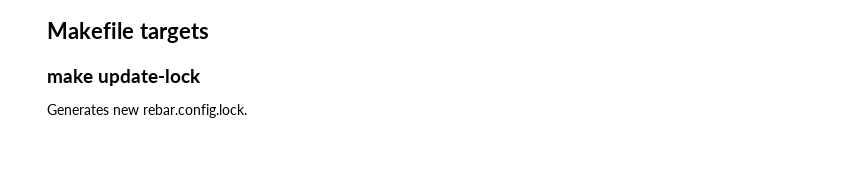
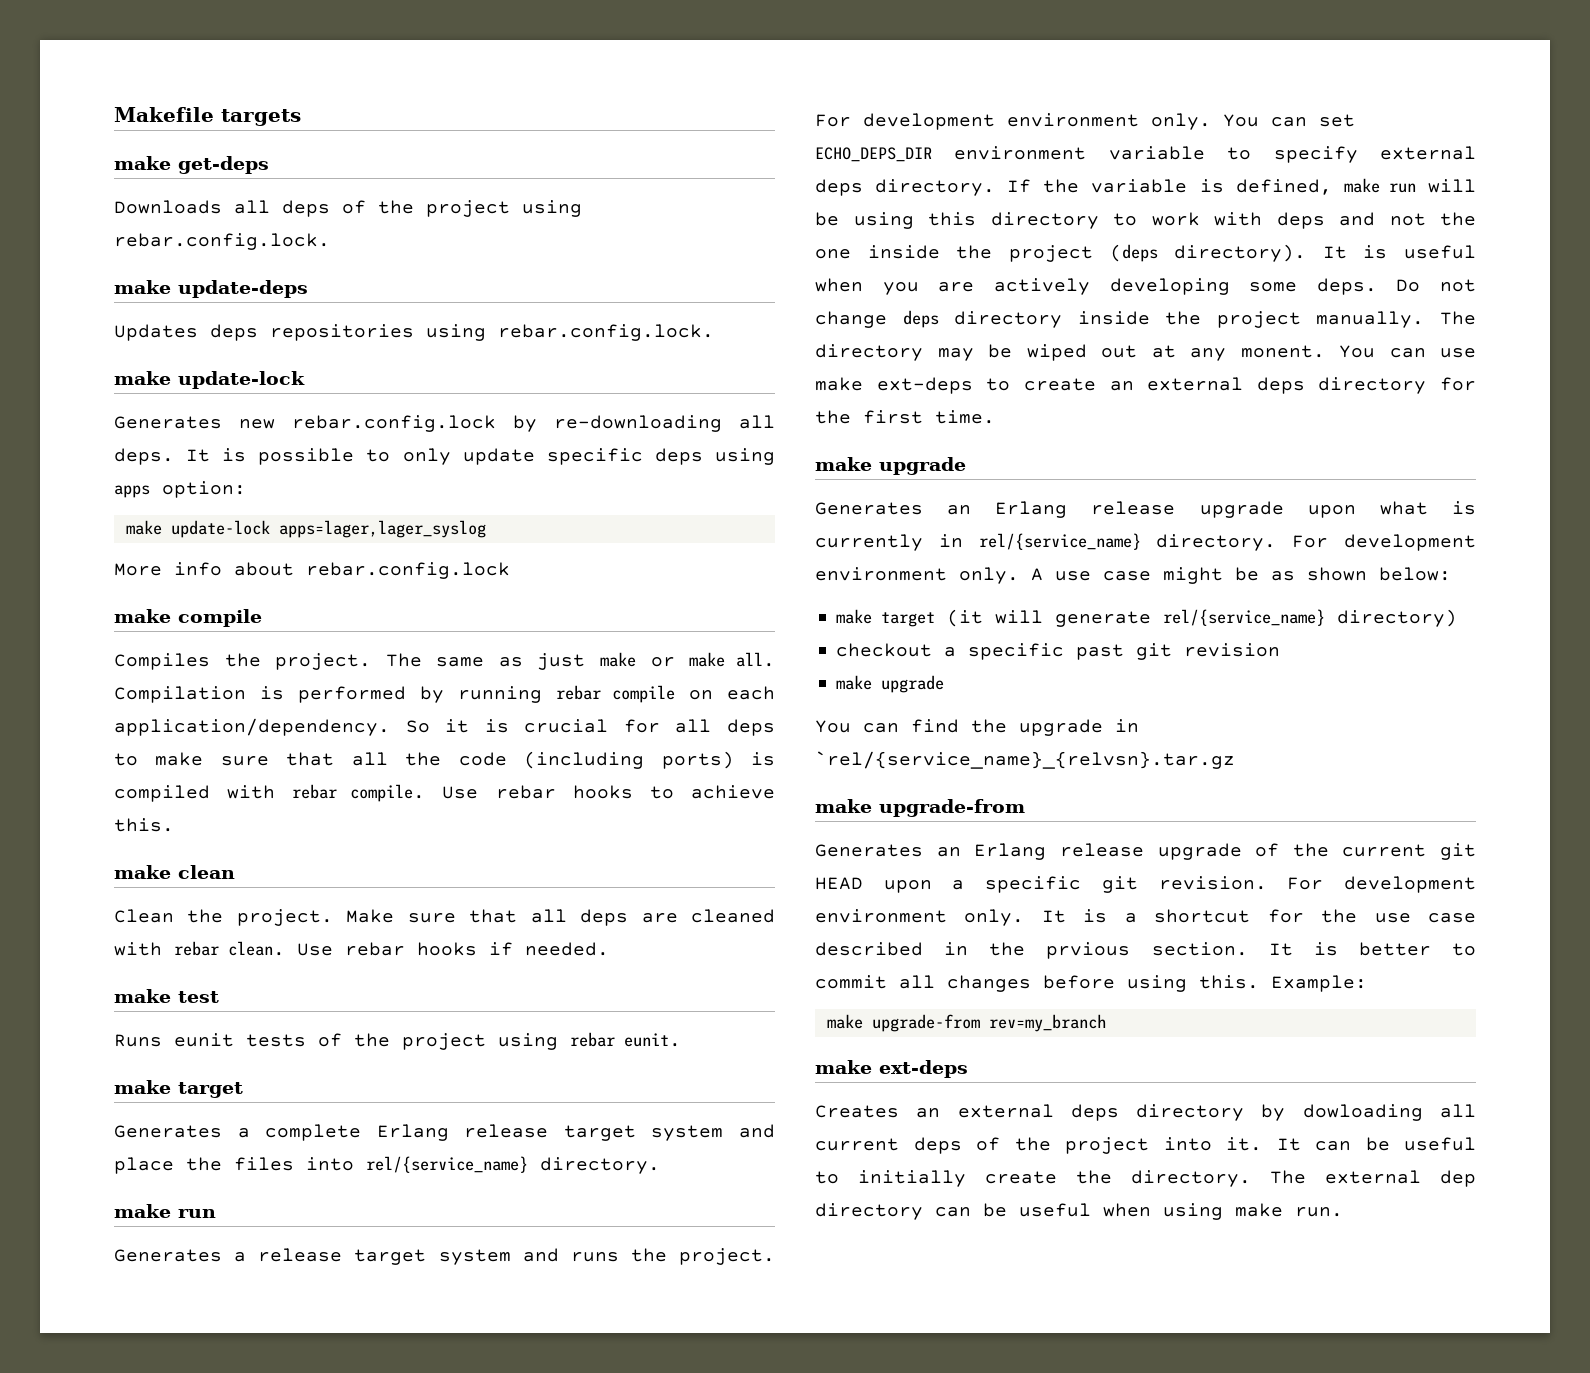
+ make get-deps
+ Downloads all deps of the project using rebar.config.lock.
+ make update-deps
+ Updates deps repositories using rebar.config.lock.
  make update-lock
- Generates new rebar.config.lock.
+ Generates new rebar.config.lock by re-downloading all deps. It is possible to only update specific deps using apps option:
+ make update-lock apps=lager,lager_syslog
+ More info about rebar.config.lock
+ make compile
+ Compiles the project. The same as just make or make all. Compilation is performed by running rebar compile on each application/dependency. So it is crucial for all deps to make sure that all the code (including ports) is compiled with rebar compile. Use rebar hooks to achieve this.
+ make clean
+ Clean the project. Make sure that all deps are cleaned with rebar clean. Use rebar hooks if needed.
+ make test
+ Runs eunit tests of the project using rebar eunit.
+ make target
+ Generates a complete Erlang release target system and place the files into rel/{service_name} directory.
+ make run
+ Generates a release target system and runs the project. For development environment only. You can set ECHO_DEPS_DIR environment variable to specify external deps directory. If the variable is defined, make run will be using this directory to work with deps and not the one inside the project (deps directory). It is useful when you are actively developing some deps. Do not change deps directory inside the project manually. The directory may be wiped out at any monent. You can use make ext-deps to create an external deps directory for the first time.
+ make upgrade
+ Generates an Erlang release upgrade upon what is currently in rel/{service_name} directory. For development environment only. A use case might be as shown below:
+ make target (it will generate rel/{service_name} directory)
+ checkout a specific past git revision
+ make upgrade
+ You can find the upgrade in `rel/{service_name}_{relvsn}.tar.gz
+ make upgrade-from
+ Generates an Erlang release upgrade of the current git HEAD upon a specific git revision. For development environment only. It is a shortcut for the use case described in the prvious section. It is better to commit all changes before using this. Example:
+ make upgrade-from rev=my_branch
+ make ext-deps
+ Creates an external deps directory by dowloading all current deps of the project into it. It can be useful to initially create the directory. The external dep directory can be useful when using make run.

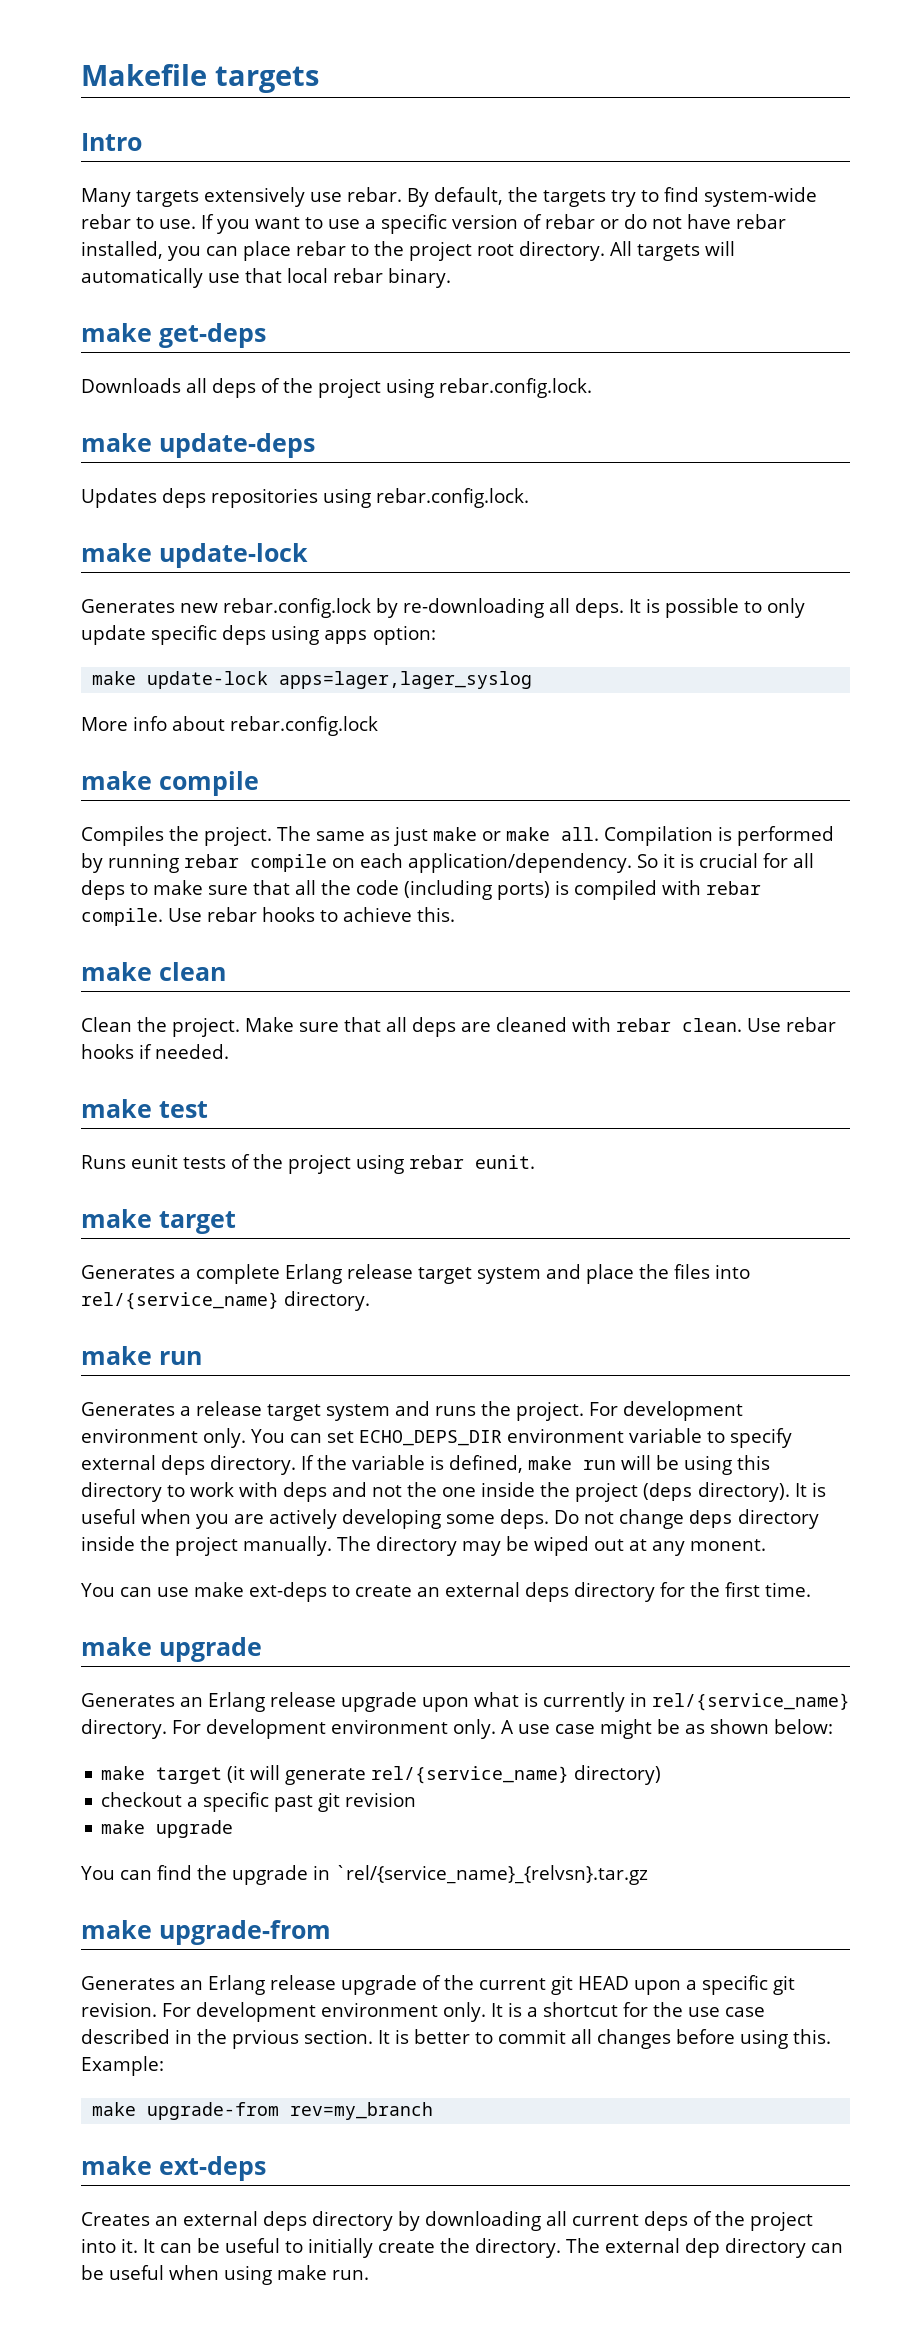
+ Intro
+ Many targets extensively use rebar. By default, the targets try to find system-wide rebar to use. If you want to use a specific version of rebar or do not have rebar installed, you can place rebar to the project root directory. All targets will automatically use that local rebar binary.
- The directory may be wiped out at any monent. You can use make ext-deps to create an external deps directory for the first time.
+ The directory may be wiped out at any monent.
+ You can use make ext-deps to create an external deps directory for the first time.
- Creates an external deps directory by dowloading all current deps of the project into it.
+ Creates an external deps directory by downloading all current deps of the project into it.

